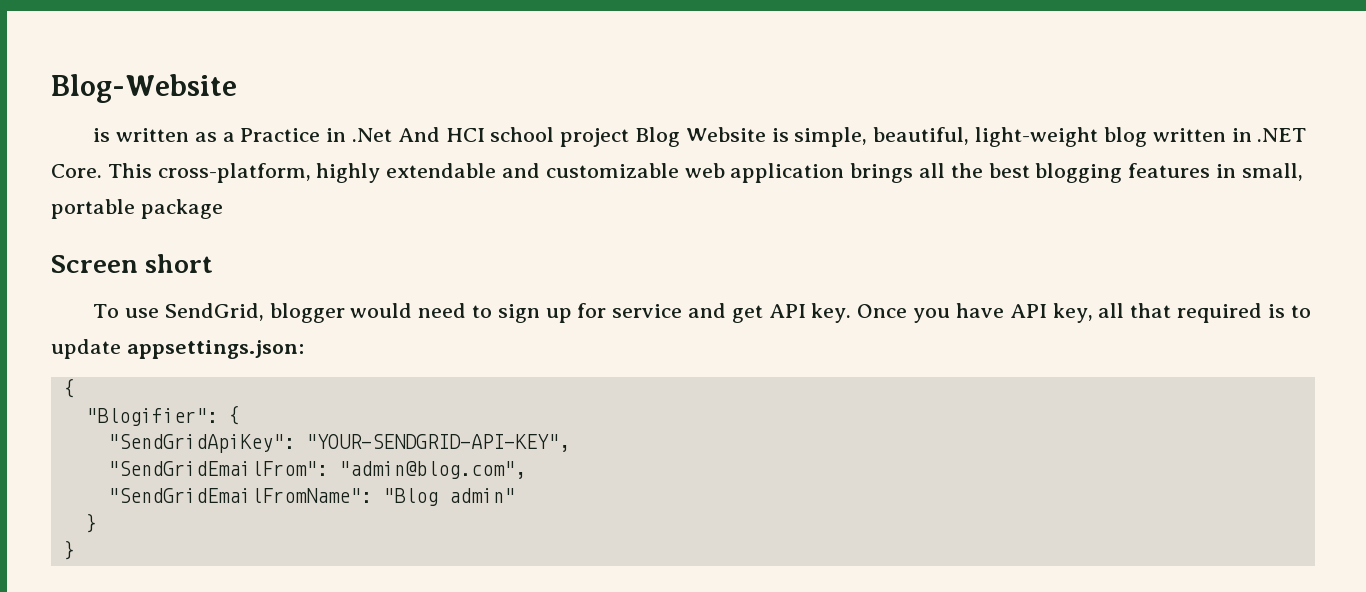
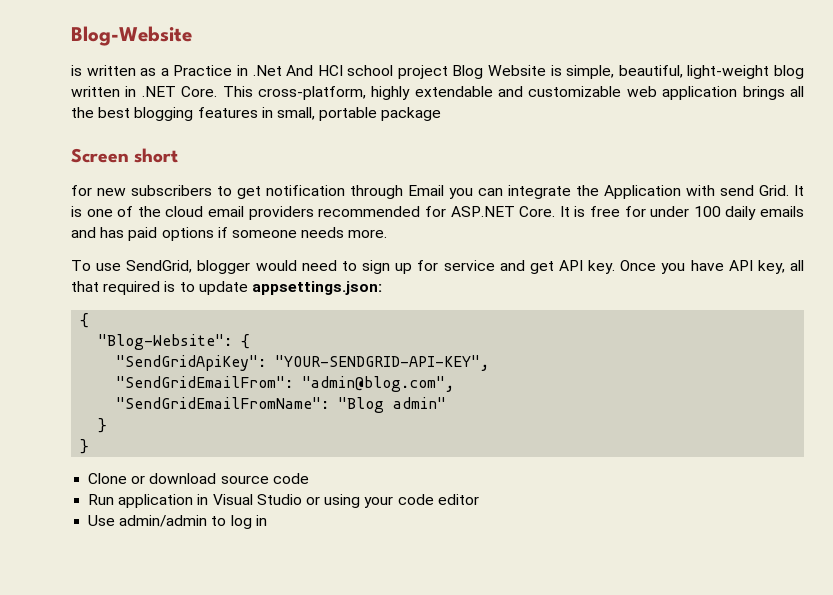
+ for new subscribers to get notification through Email you can integrate the Application with send Grid. It is one of the cloud email providers recommended for ASP.NET Core. It is free for under 100 daily emails and has paid options if someone needs more.
- "Blogifier": {
+ "Blog-Website": {
+ Clone or download source code
+ Run application in Visual Studio or using your code editor
+ Use admin/admin to log in

